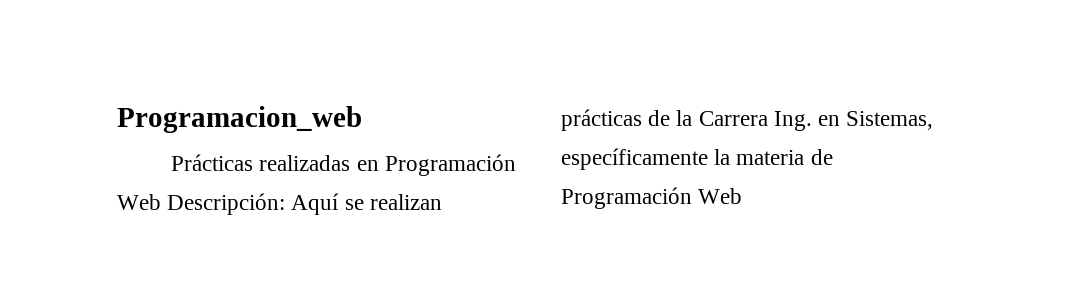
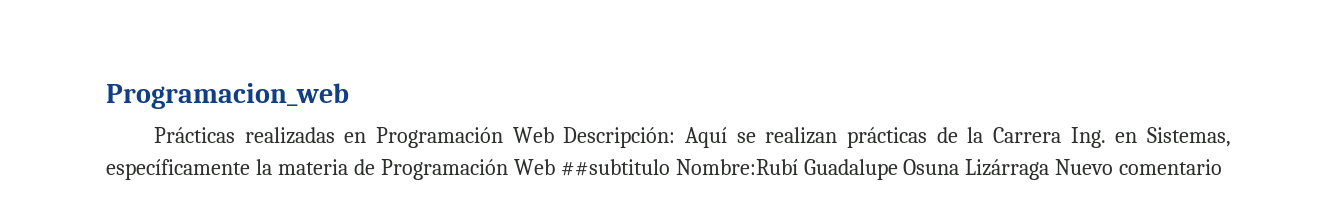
- Prácticas realizadas en Programación Web Descripción: Aquí se realizan prácticas de la Carrera Ing. en Sistemas, específicamente la materia de Programación Web
+ Prácticas realizadas en Programación Web Descripción: Aquí se realizan prácticas de la Carrera Ing. en Sistemas, específicamente la materia de Programación Web ##subtitulo Nombre:Rubí Guadalupe Osuna Lizárraga Nuevo comentario

